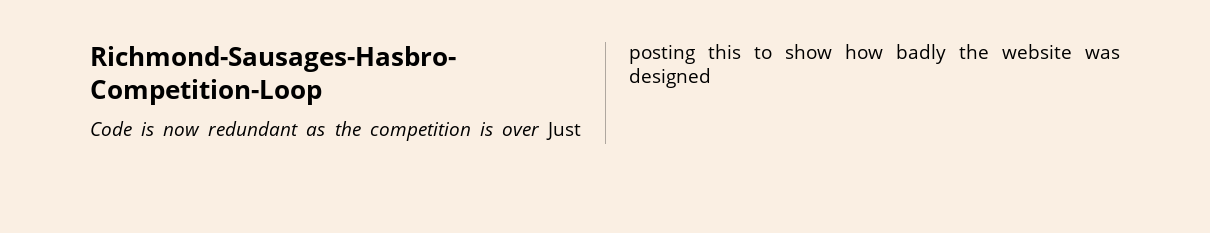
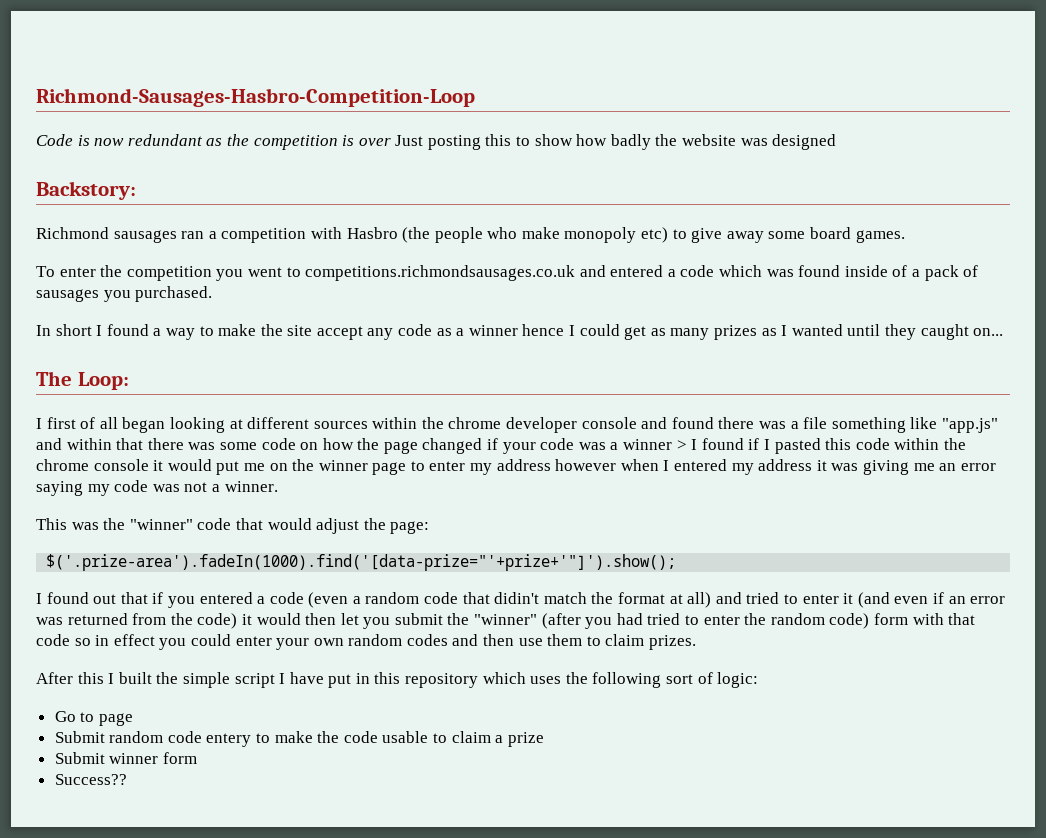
+ Backstory:
+ Richmond sausages ran a competition with Hasbro (the people who make monopoly etc) to give away some board games.
+ To enter the competition you went to competitions.richmondsausages.co.uk and entered a code which was found inside of a pack of sausages you purchased.
+ In short I found a way to make the site accept any code as a winner hence I could get as many prizes as I wanted until they caught on...
+ The Loop:
+ I first of all began looking at different sources within the chrome developer console and found there was a file something like "app.js" and within that there was some code on how the page changed if your code was a winner > I found if I pasted this code within the chrome console it would put me on the winner page to enter my address however when I entered my address it was giving me an error saying my code was not a winner.
+ This was the "winner" code that would adjust the page:
+ $('.prize-area').fadeIn(1000).find('[data-prize="'+prize+'"]').show();
+ I found out that if you entered a code (even a random code that didin't match the format at all) and tried to enter it (and even if an error was returned from the code) it would then let you submit the "winner" (after you had tried to enter the random code) form with that code so in effect you could enter your own random codes and then use them to claim prizes.
+ After this I built the simple script I have put in this repository which uses the following sort of logic:
+ Go to page
+ Submit random code entery to make the code usable to claim a prize
+ Submit winner form
+ Success??

